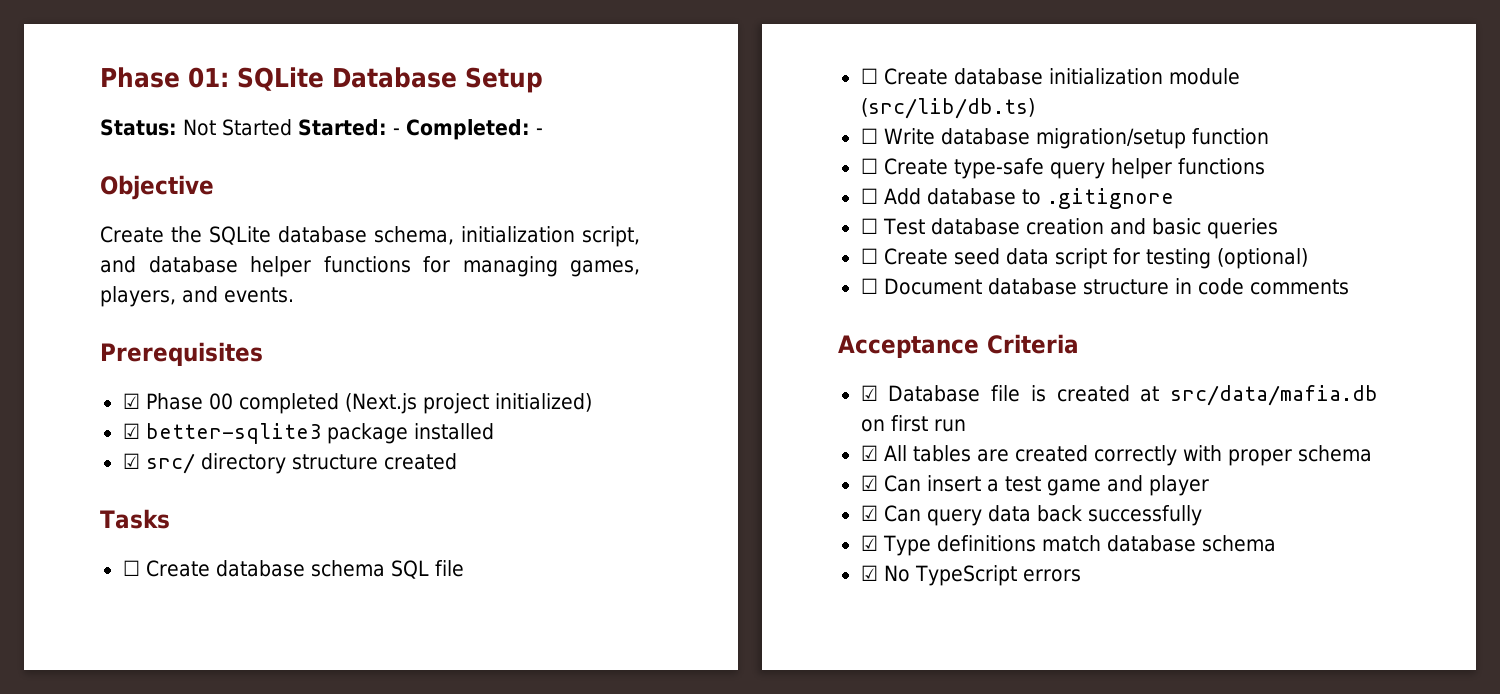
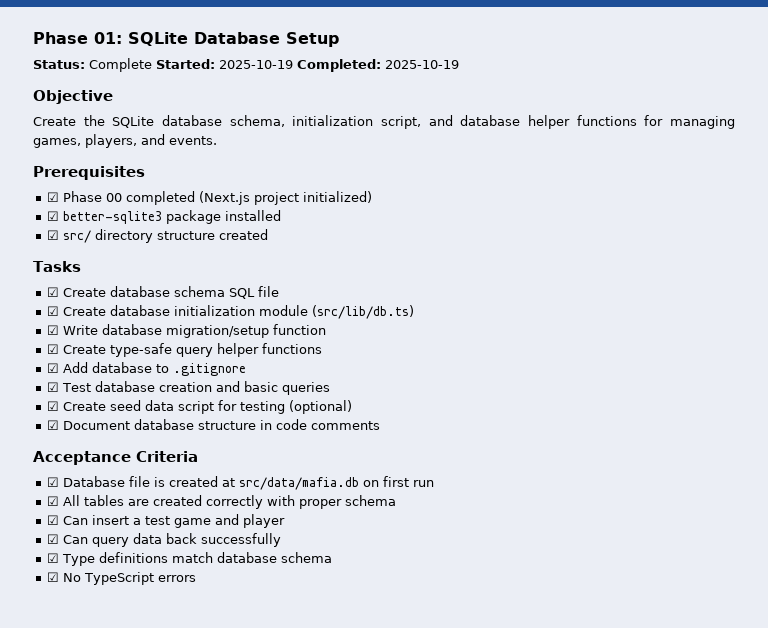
- Status: Not Started Started: - Completed: -
+ Status: Complete Started: 2025-10-19 Completed: 2025-10-19
- ☐ Create database schema SQL file
+ ☑ Create database schema SQL file
- ☐ Create database initialization module (src/lib/db.ts)
+ ☑ Create database initialization module (src/lib/db.ts)
- ☐ Write database migration/setup function
+ ☑ Write database migration/setup function
- ☐ Create type-safe query helper functions
+ ☑ Create type-safe query helper functions
- ☐ Add database to .gitignore
+ ☑ Add database to .gitignore
- ☐ Test database creation and basic queries
+ ☑ Test database creation and basic queries
- ☐ Create seed data script for testing (optional)
+ ☑ Create seed data script for testing (optional)
- ☐ Document database structure in code comments
+ ☑ Document database structure in code comments

